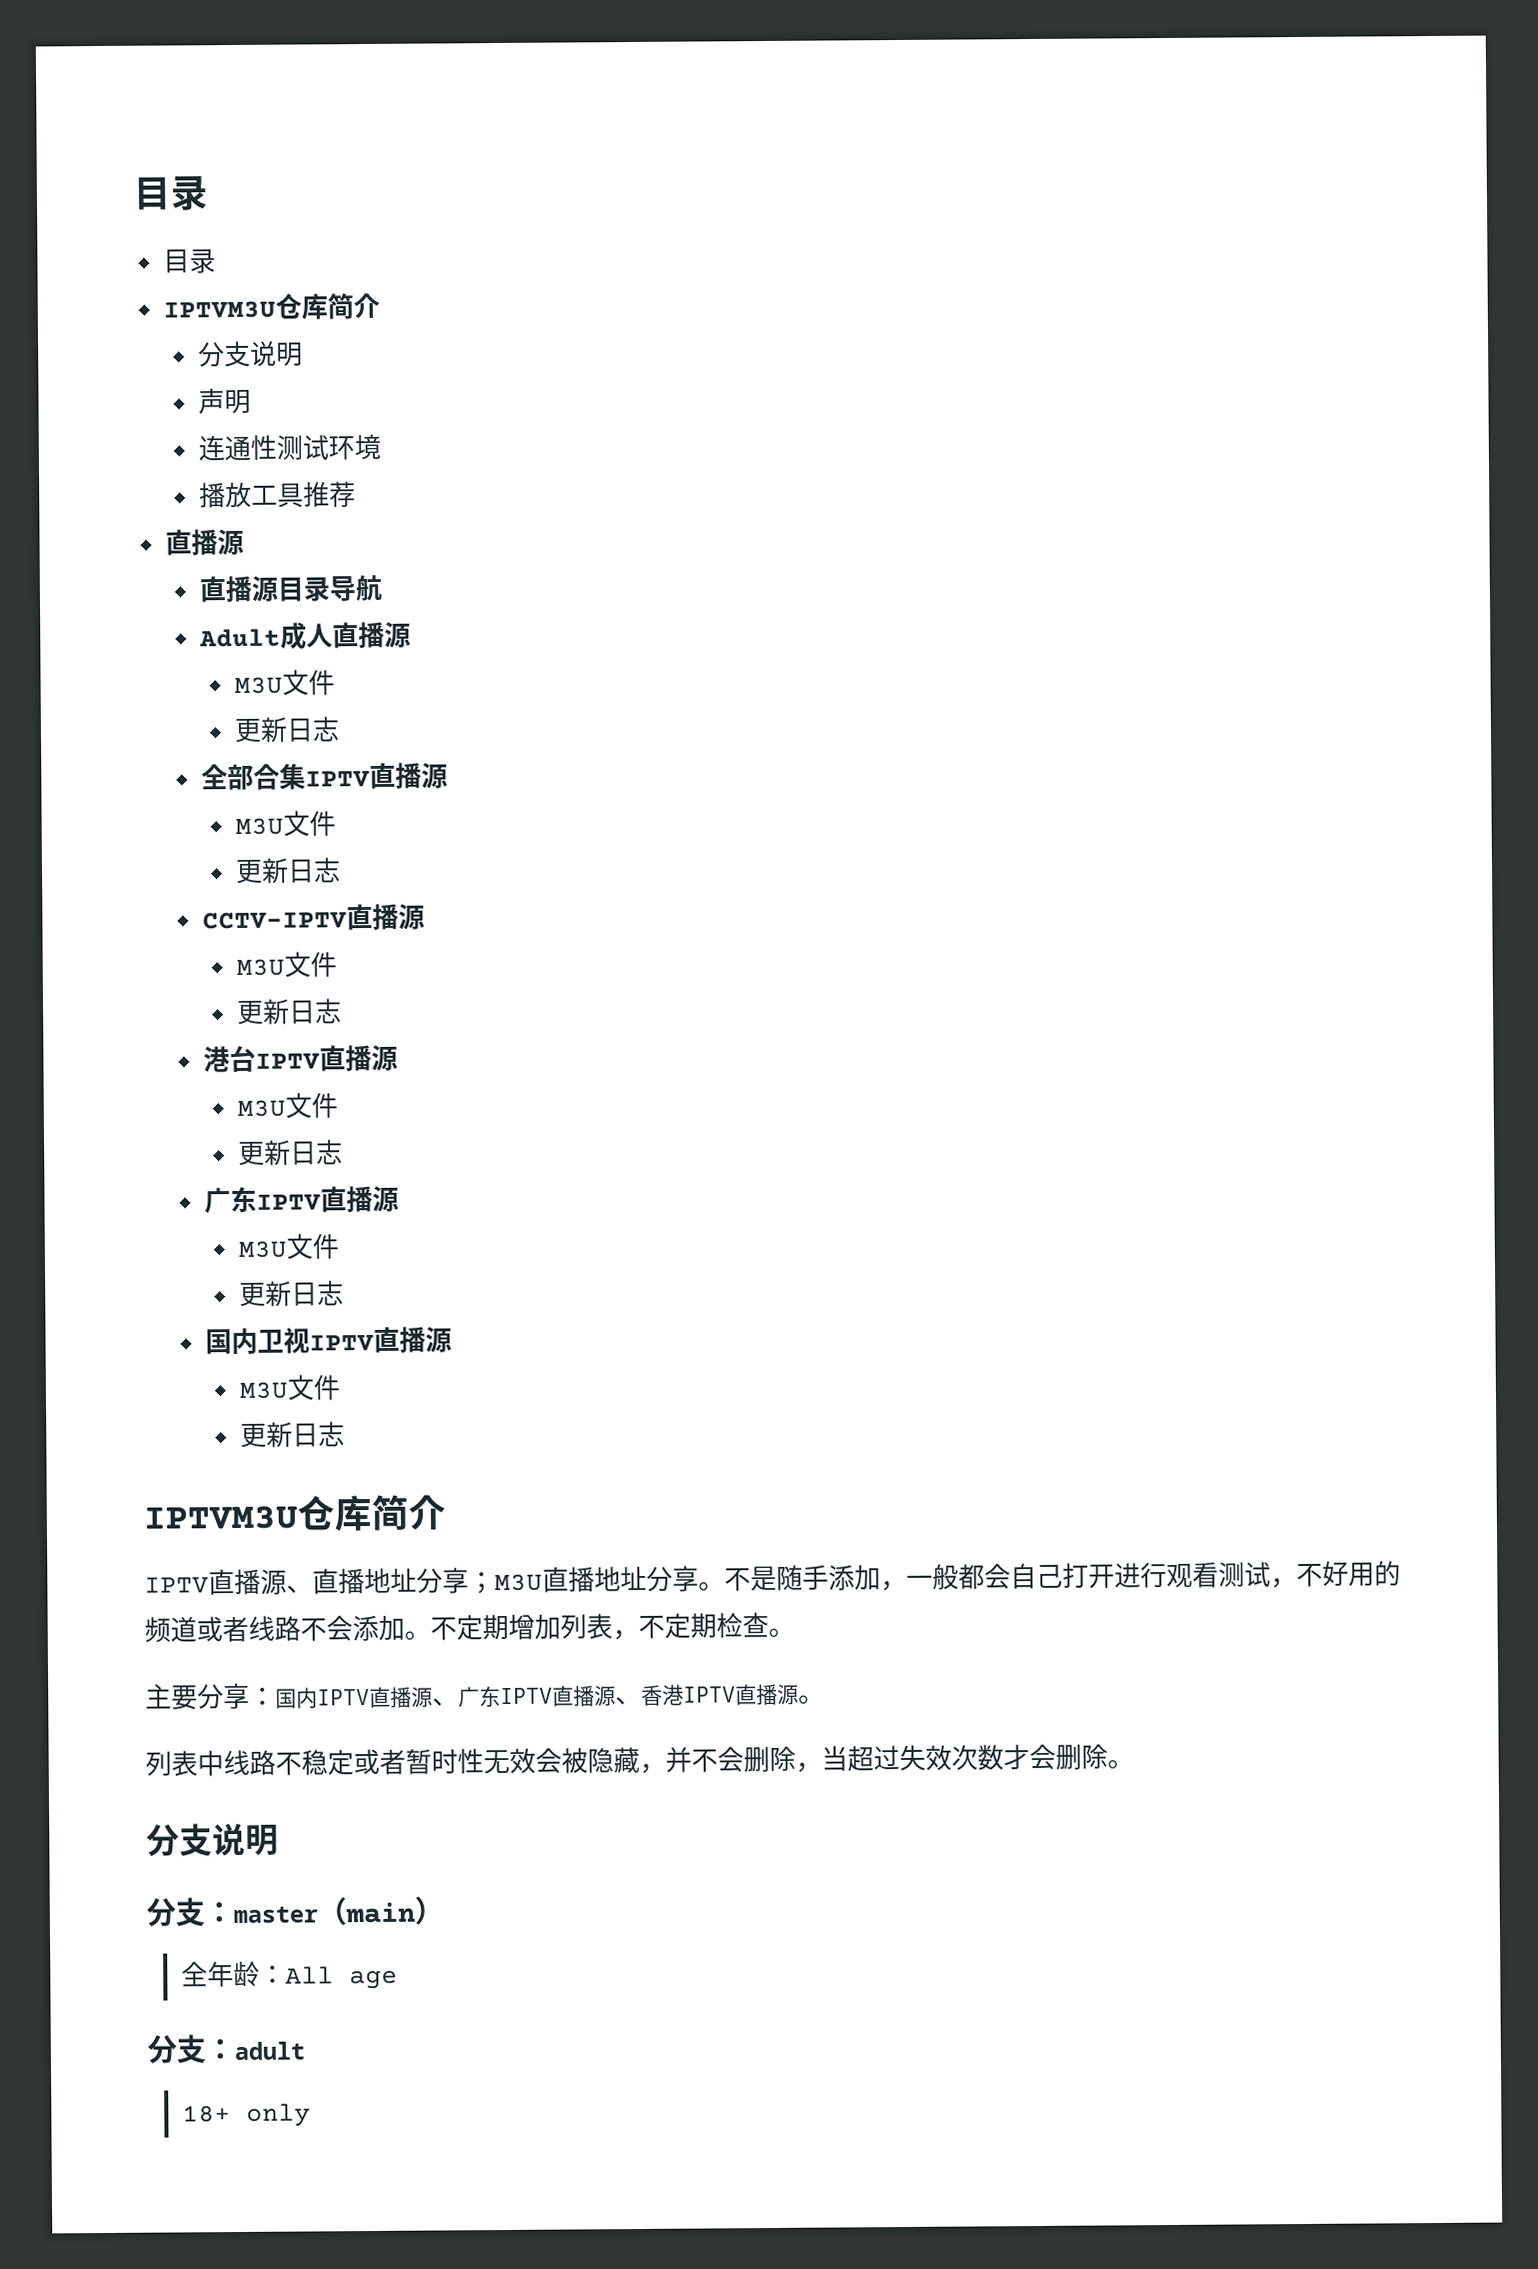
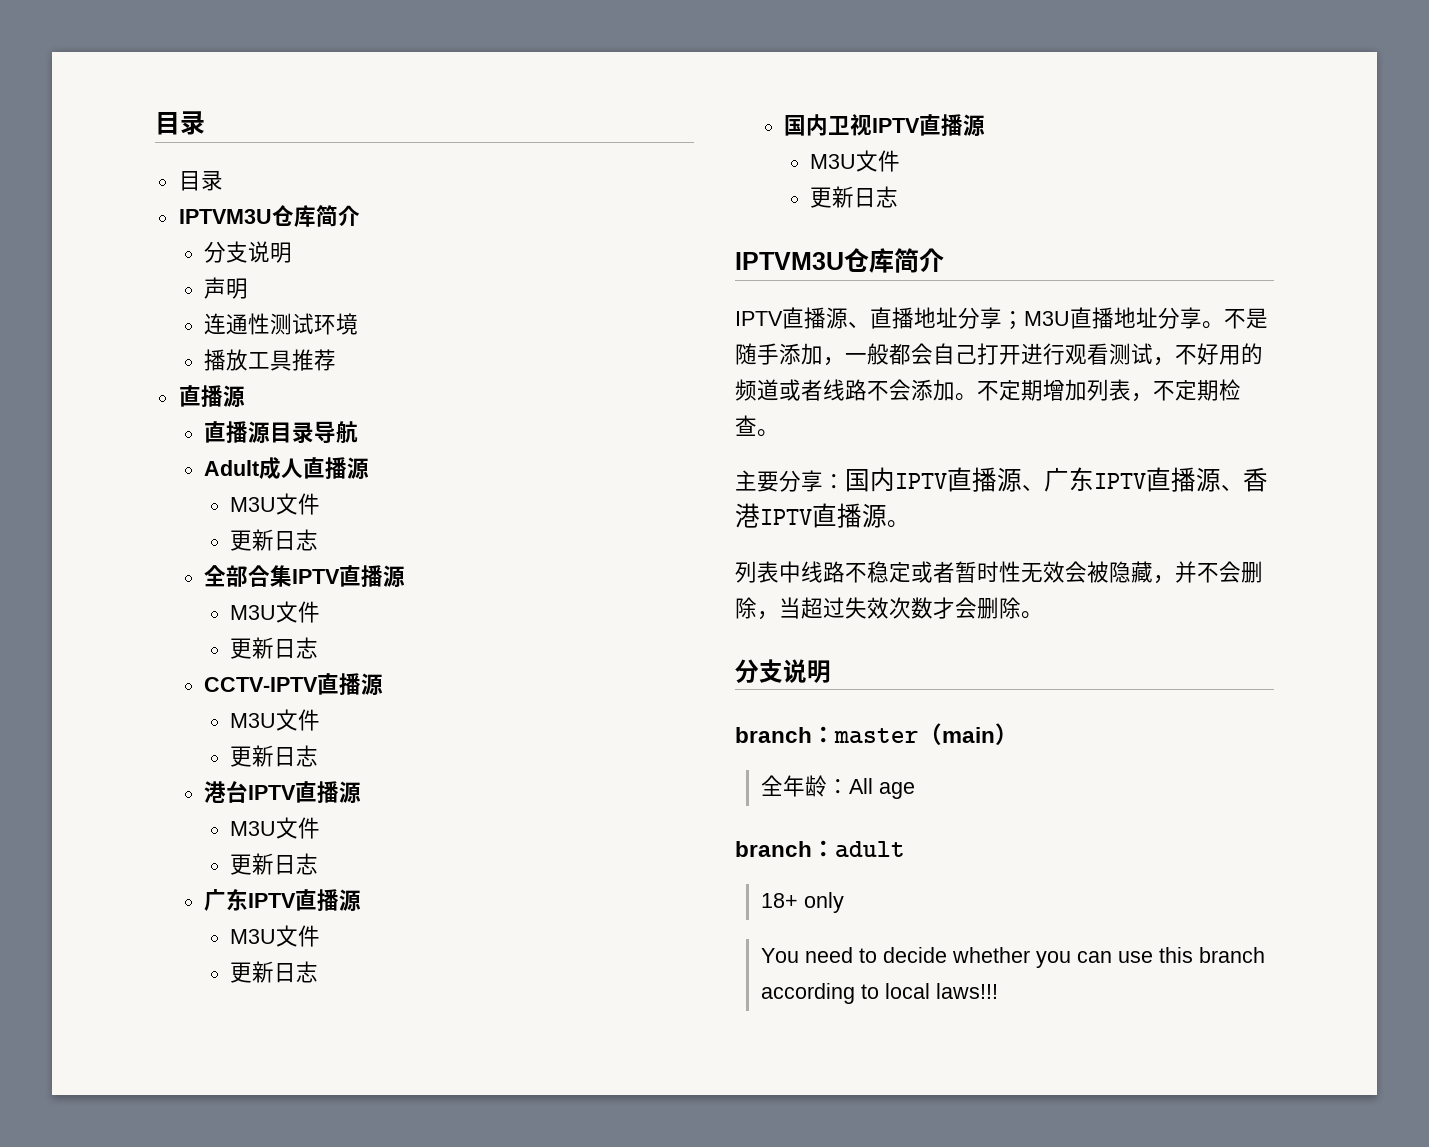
- 分支：master（main）
+ branch：master（main）
- 分支：adult
+ branch：adult
+ You need to decide whether you can use this branch according to local laws!!!

